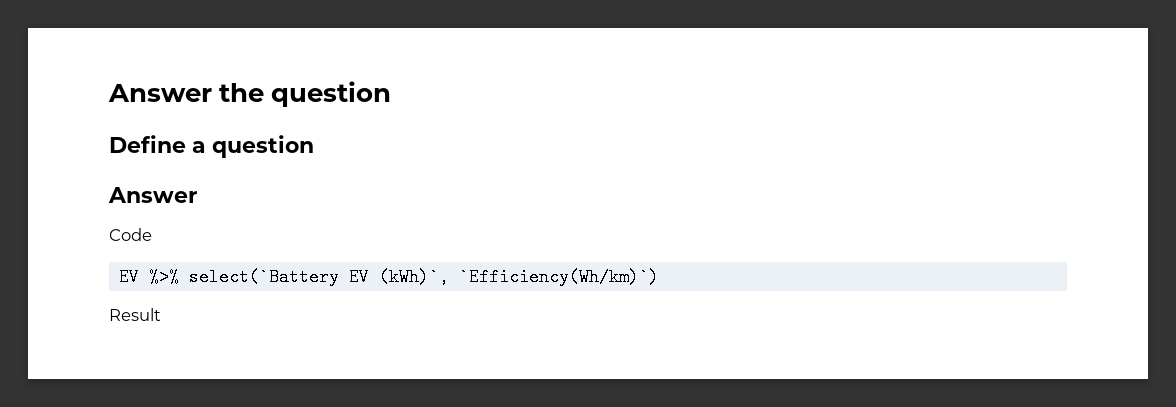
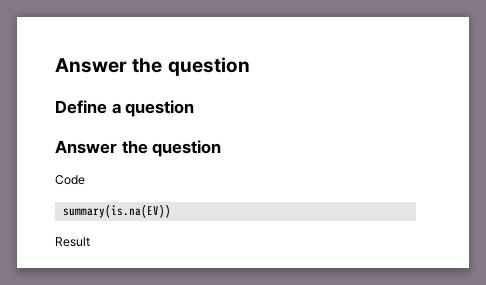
  Define a question
- Answer
+ Answer the question
- EV %>% select(`Battery EV (kWh)`, `Efficiency(Wh/km)`)
+ summary(is.na(EV))

